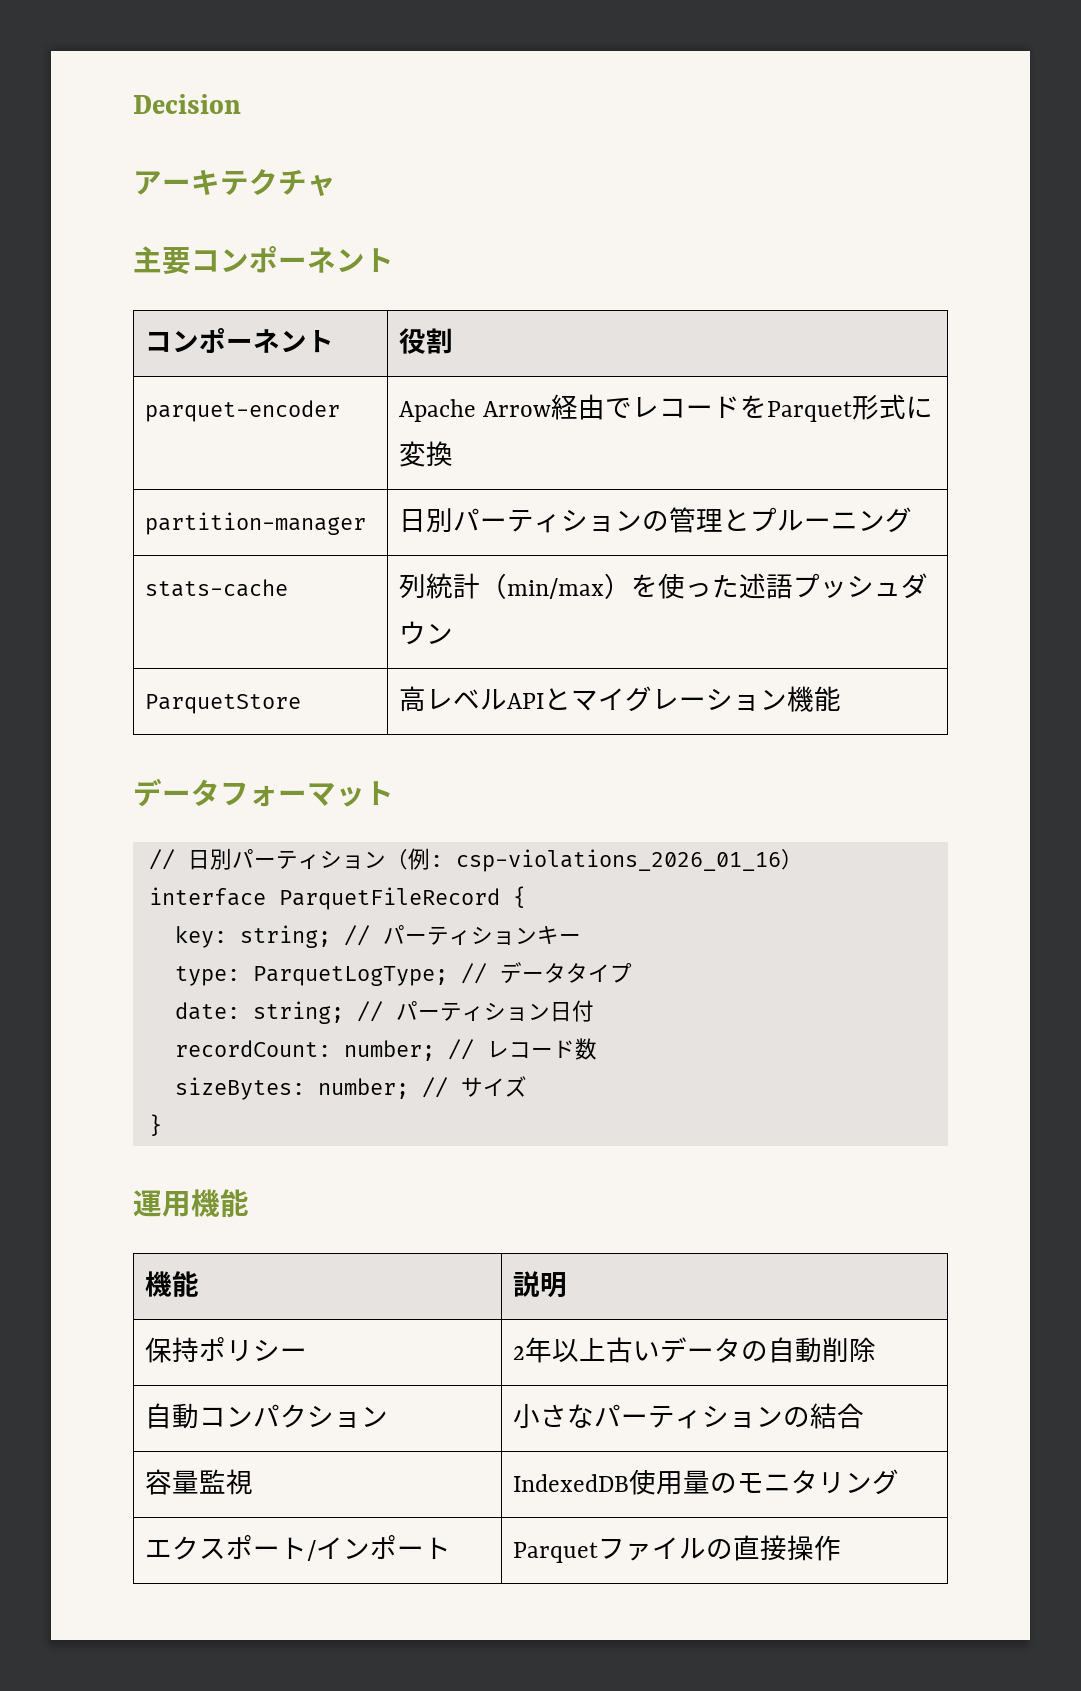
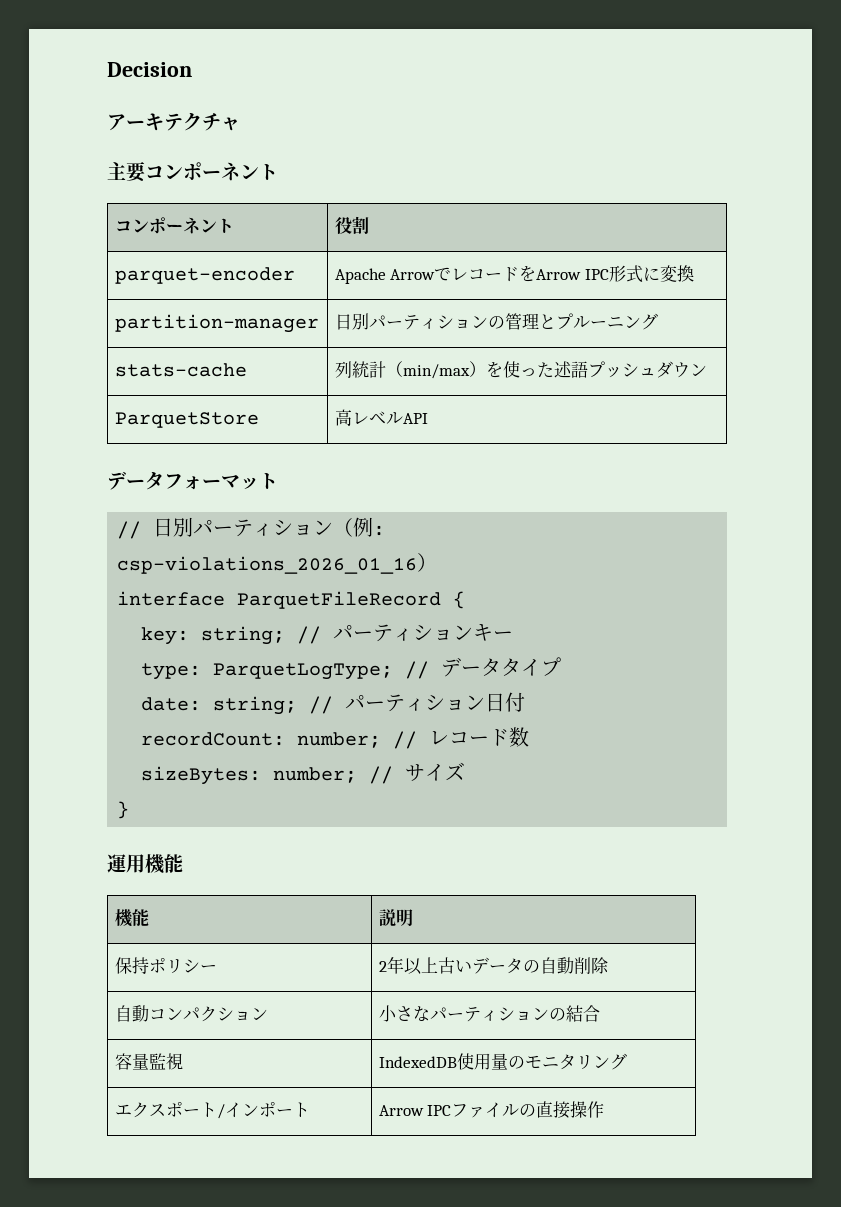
- parquet-encoder | Apache Arrow経由でレコードをParquet形式に変換
+ parquet-encoder | Apache ArrowでレコードをArrow IPC形式に変換
- ParquetStore | 高レベルAPIとマイグレーション機能
+ ParquetStore | 高レベルAPI
- エクスポート/インポート | Parquetファイルの直接操作
+ エクスポート/インポート | Arrow IPCファイルの直接操作

